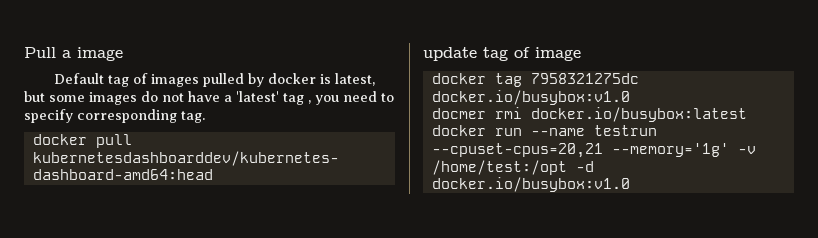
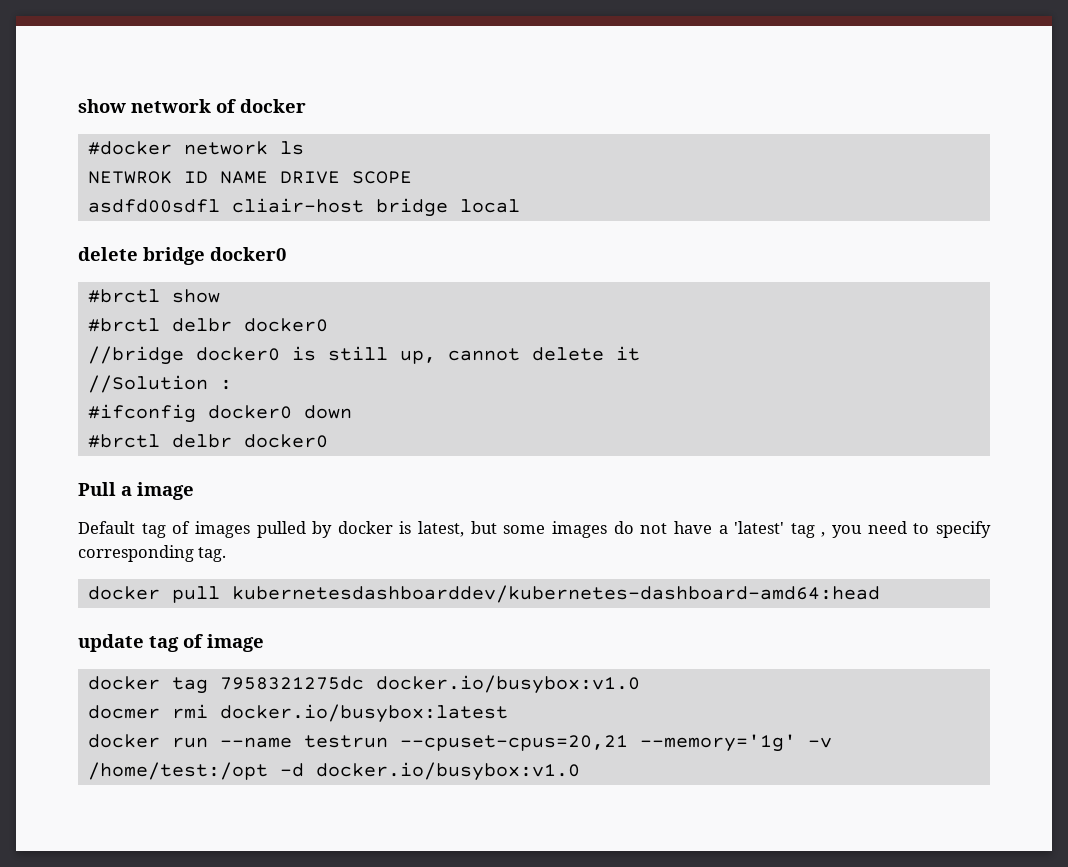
+ show network of docker
+ #docker network ls
+ NETWROK ID NAME DRIVE SCOPE
+ asdfd00sdfl cliair-host bridge local
+ delete bridge docker0
+ #brctl show
+ #brctl delbr docker0
+ //bridge docker0 is still up, cannot delete it
+ //Solution :
+ #ifconfig docker0 down
+ #brctl delbr docker0

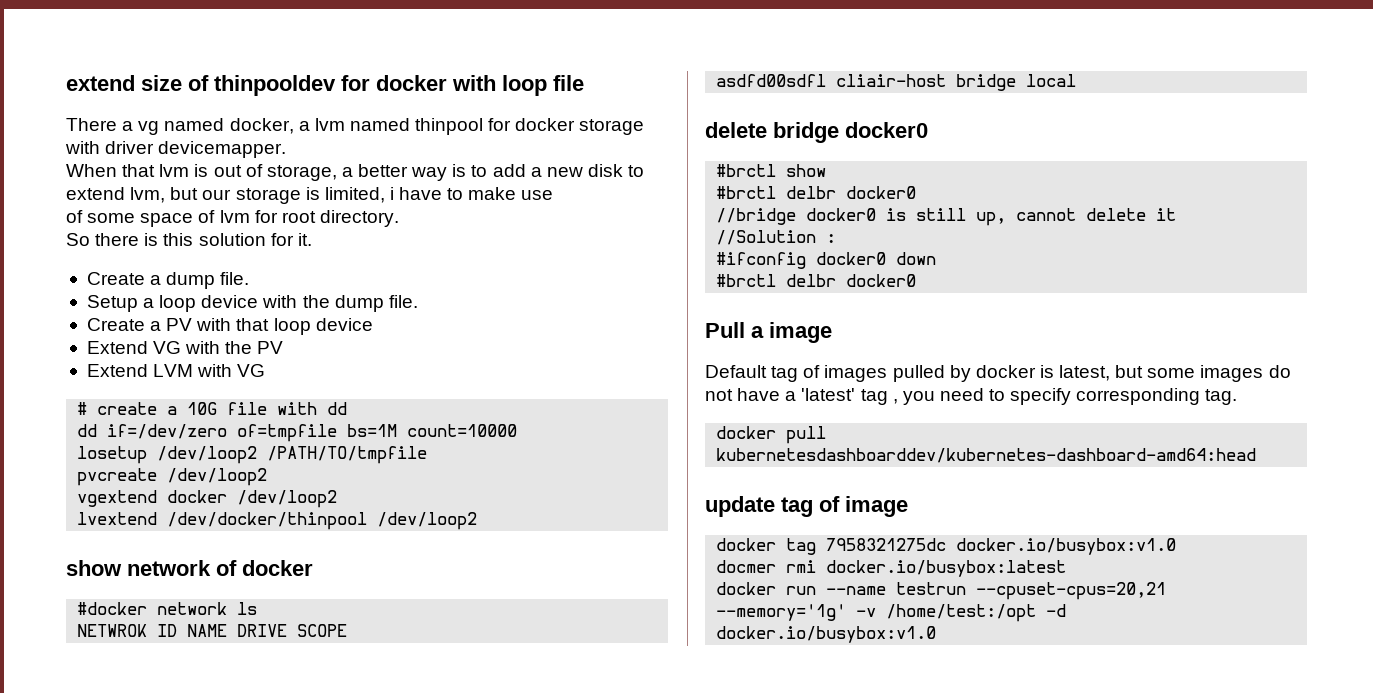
+ extend size of thinpooldev for docker with loop file
+ There a vg named docker, a lvm named thinpool for docker storage with driver devicemapper.
+ When that lvm is out of storage, a better way is to add a new disk to extend lvm, but our storage is limited, i have to make use
+ of some space of lvm for root directory.
+ So there is this solution for it.
+ Create a dump file.
+ Setup a loop device with the dump file.
+ Create a PV with that loop device
+ Extend VG with the PV
+ Extend LVM with VG
+ # create a 10G file with dd
+ dd if=/dev/zero of=tmpfile bs=1M count=10000
+ losetup /dev/loop2 /PATH/TO/tmpfile
+ pvcreate /dev/loop2
+ vgextend docker /dev/loop2
+ lvextend /dev/docker/thinpool /dev/loop2

